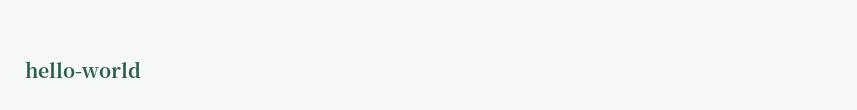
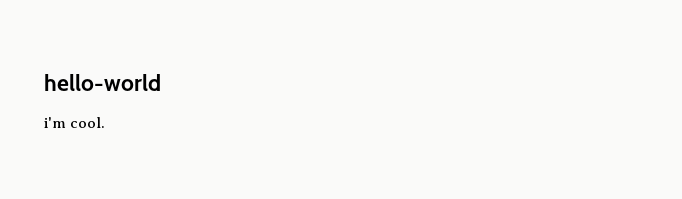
+ i'm cool.

